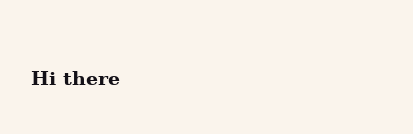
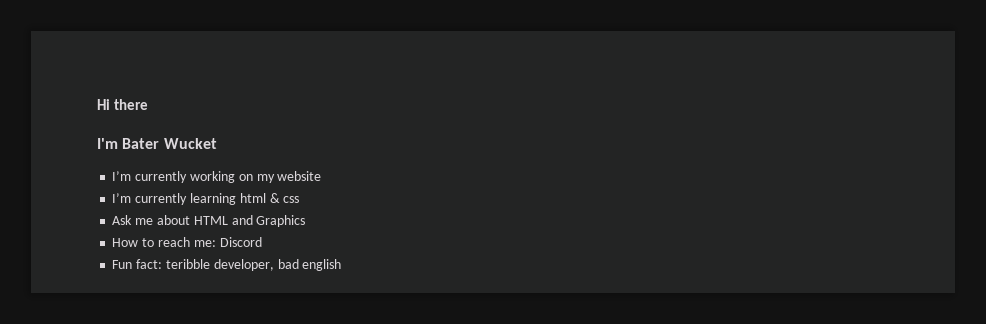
+ I'm Bater Wucket
+ I’m currently working on my website
+ I’m currently learning html & css
+ Ask me about HTML and Graphics
+ How to reach me: Discord
+ Fun fact: teribble developer, bad english

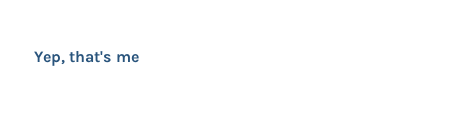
- Hi there
- I'm Bater Wucket
- I’m currently working on my website
- I’m currently learning html & css
- Ask me about HTML and Graphics
- How to reach me: Discord
- Fun fact: teribble developer, bad english
+ Yep, that's me

